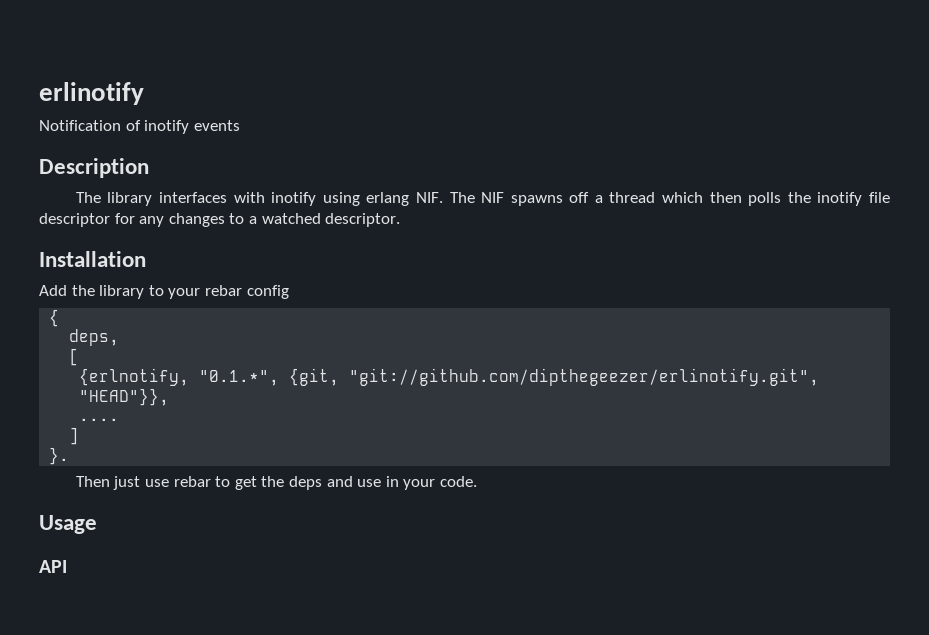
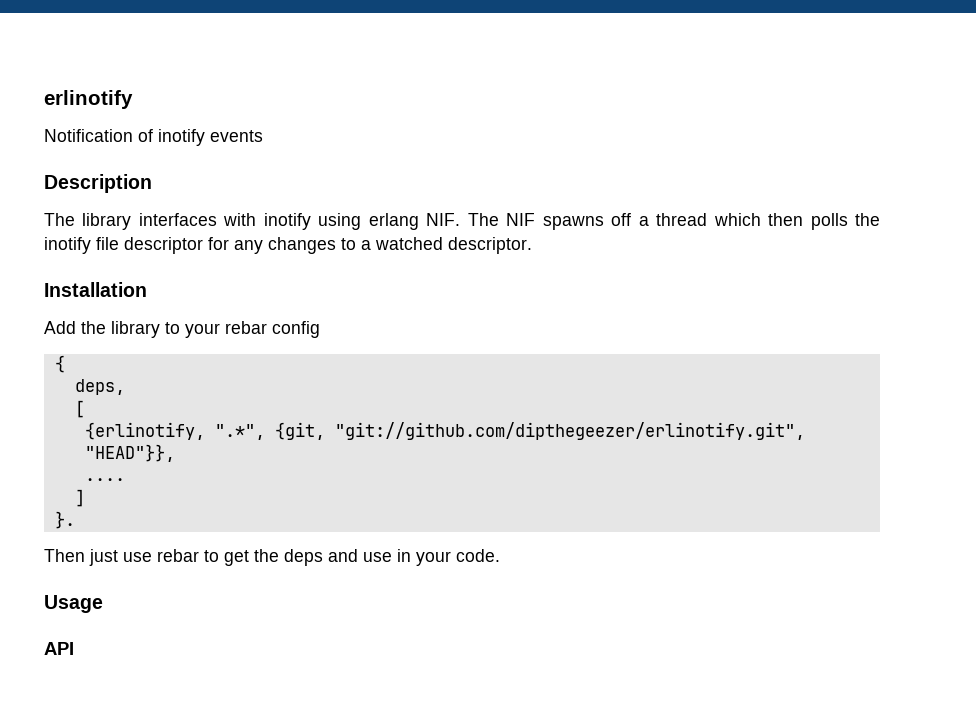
- {erlnotify, "0.1.*", {git, "git://github.com/dipthegeezer/erlinotify.git", "HEAD"}},
+ {erlinotify, ".*", {git, "git://github.com/dipthegeezer/erlinotify.git", "HEAD"}},

